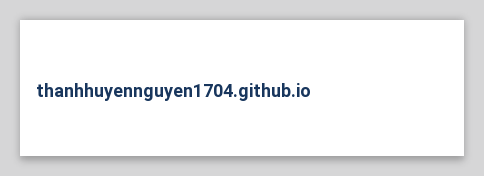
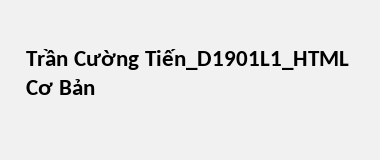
- thanhhuyennguyen1704.github.io
+ Trần Cường Tiến_D1901L1_HTML Cơ Bản

